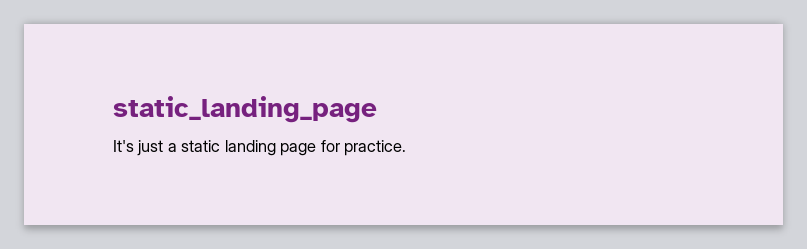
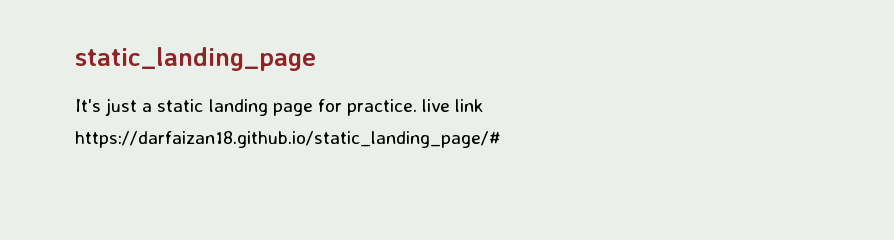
- It's just a static landing page for practice.
+ It's just a static landing page for practice. live link https://darfaizan18.github.io/static_landing_page/#

